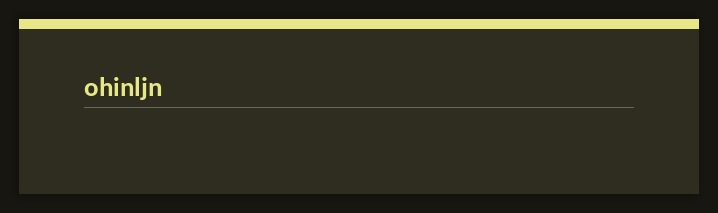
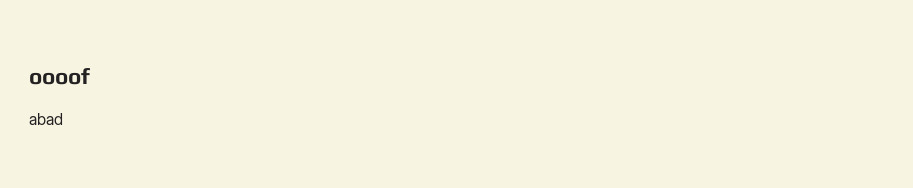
- ohinljn
+ oooof
+ abad

